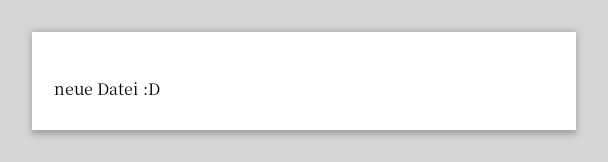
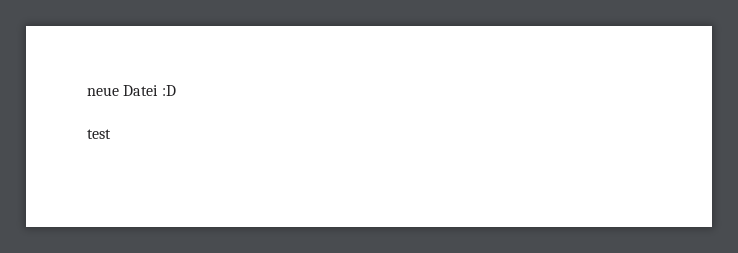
+ test

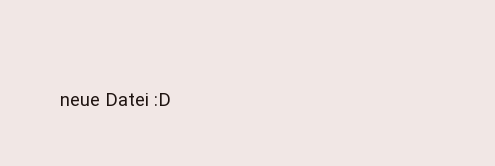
- test

